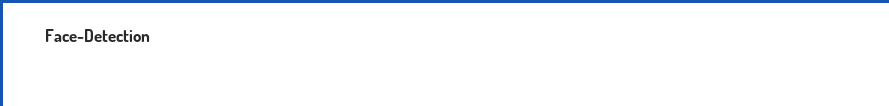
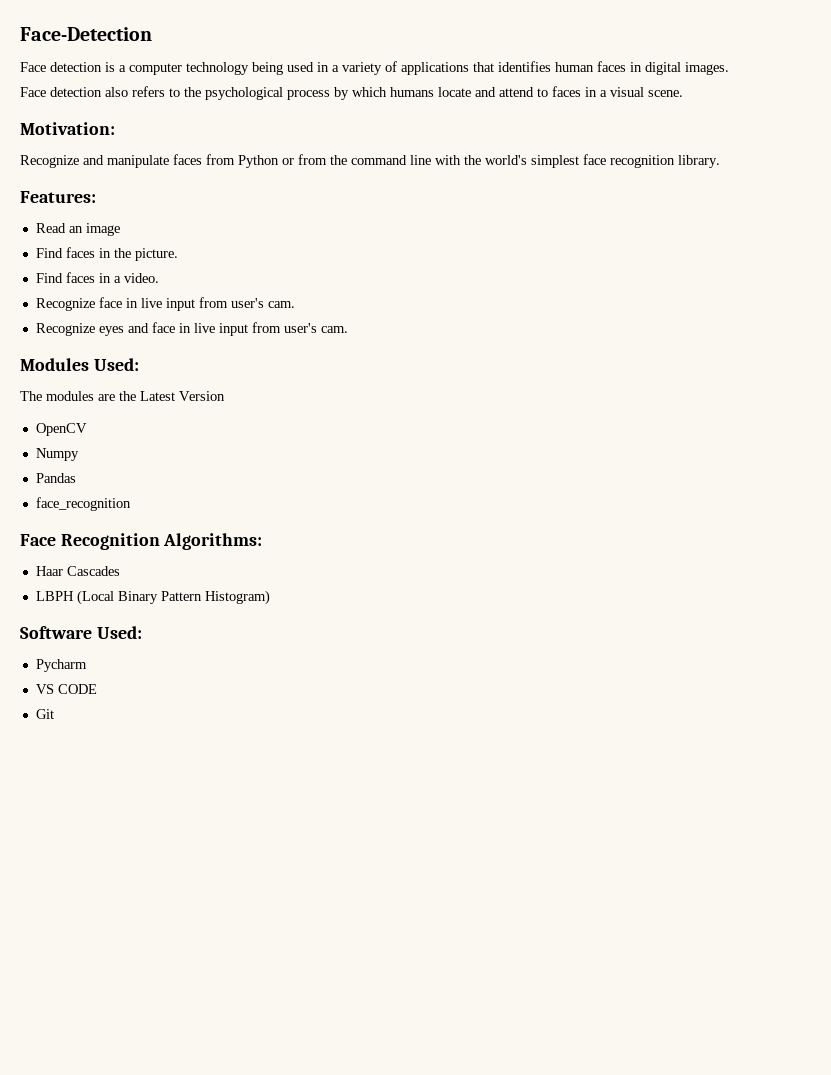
+ Face detection is a computer technology being used in a variety of applications that identifies human faces in digital images.
+ Face detection also refers to the psychological process by which humans locate and attend to faces in a visual scene.
+ Motivation:
+ Recognize and manipulate faces from Python or from the command line with the world's simplest face recognition library.
+ Features:
+ Read an image
+ Find faces in the picture.
+ Find faces in a video.
+ Recognize face in live input from user's cam.
+ Recognize eyes and face in live input from user's cam.
+ Modules Used:
+ The modules are the Latest Version
+ OpenCV
+ Numpy
+ Pandas
+ face_recognition
+ Face Recognition Algorithms:
+ Haar Cascades
+ LBPH (Local Binary Pattern Histogram)
+ Software Used:
+ Pycharm
+ VS CODE
+ Git

